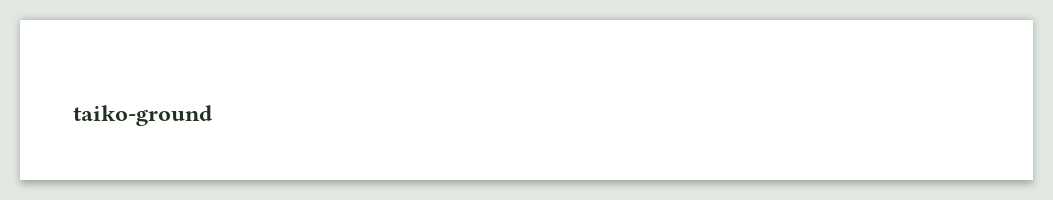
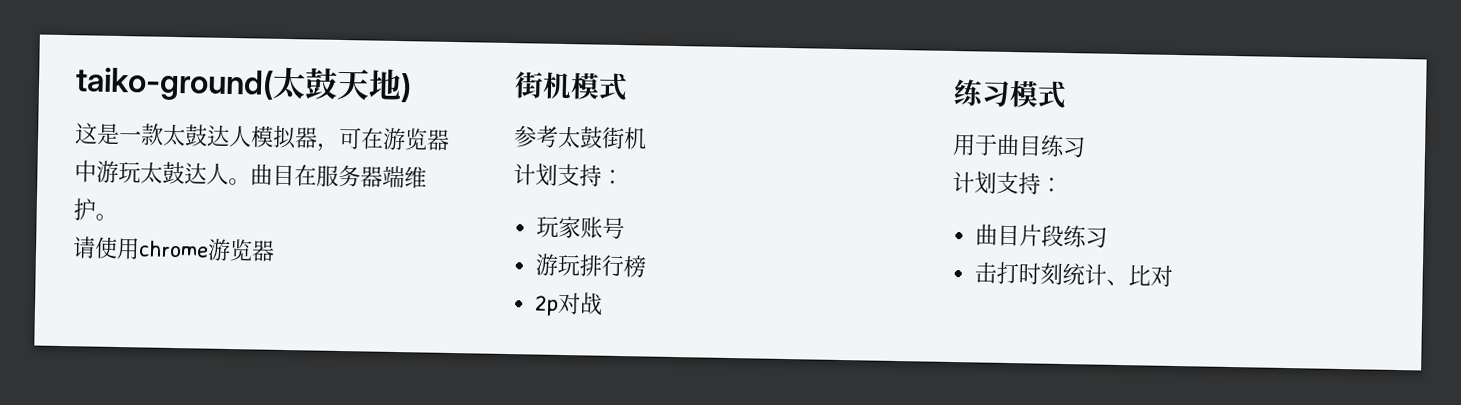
- taiko-ground
+ taiko-ground(太鼓天地)
+ 这是一款太鼓达人模拟器，可在游览器中游玩太鼓达人。曲目在服务器端维护。
+ 请使用chrome游览器
+ 街机模式
+ 参考太鼓街机
+ 计划支持：
+ 玩家账号
+ 游玩排行榜
+ 2p对战
+ 练习模式
+ 用于曲目练习
+ 计划支持：
+ 曲目片段练习
+ 击打时刻统计、比对

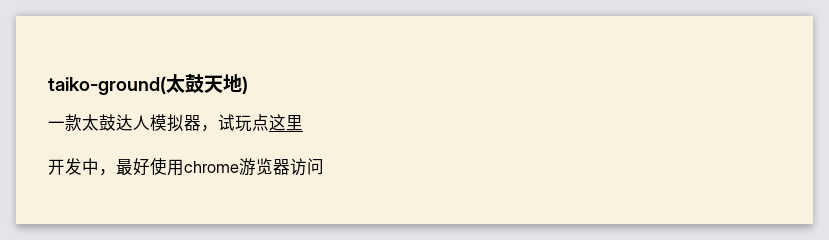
- 这是一款太鼓达人模拟器，可在游览器中游玩太鼓达人。曲目在服务器端维护。
- 请使用chrome游览器
- 街机模式
- 参考太鼓街机
- 计划支持：
- 玩家账号
- 游玩排行榜
- 2p对战
- 练习模式
- 用于曲目练习
- 计划支持：
- 曲目片段练习
- 击打时刻统计、比对
+ 一款太鼓达人模拟器，试玩点这里
+ 开发中，最好使用chrome游览器访问

